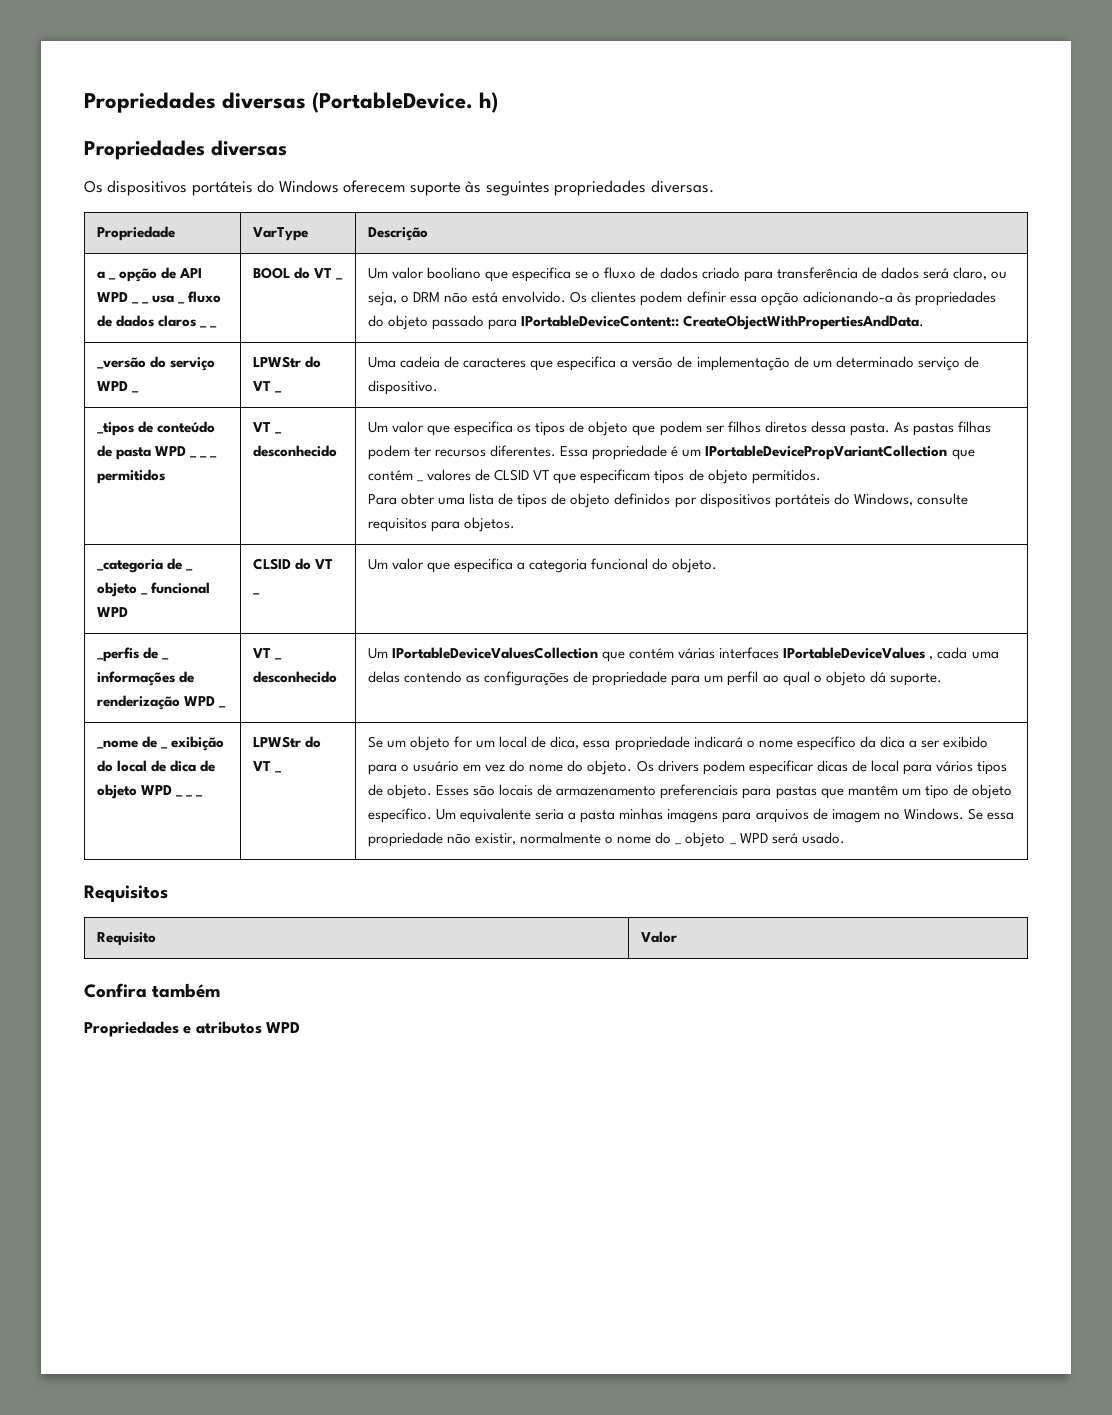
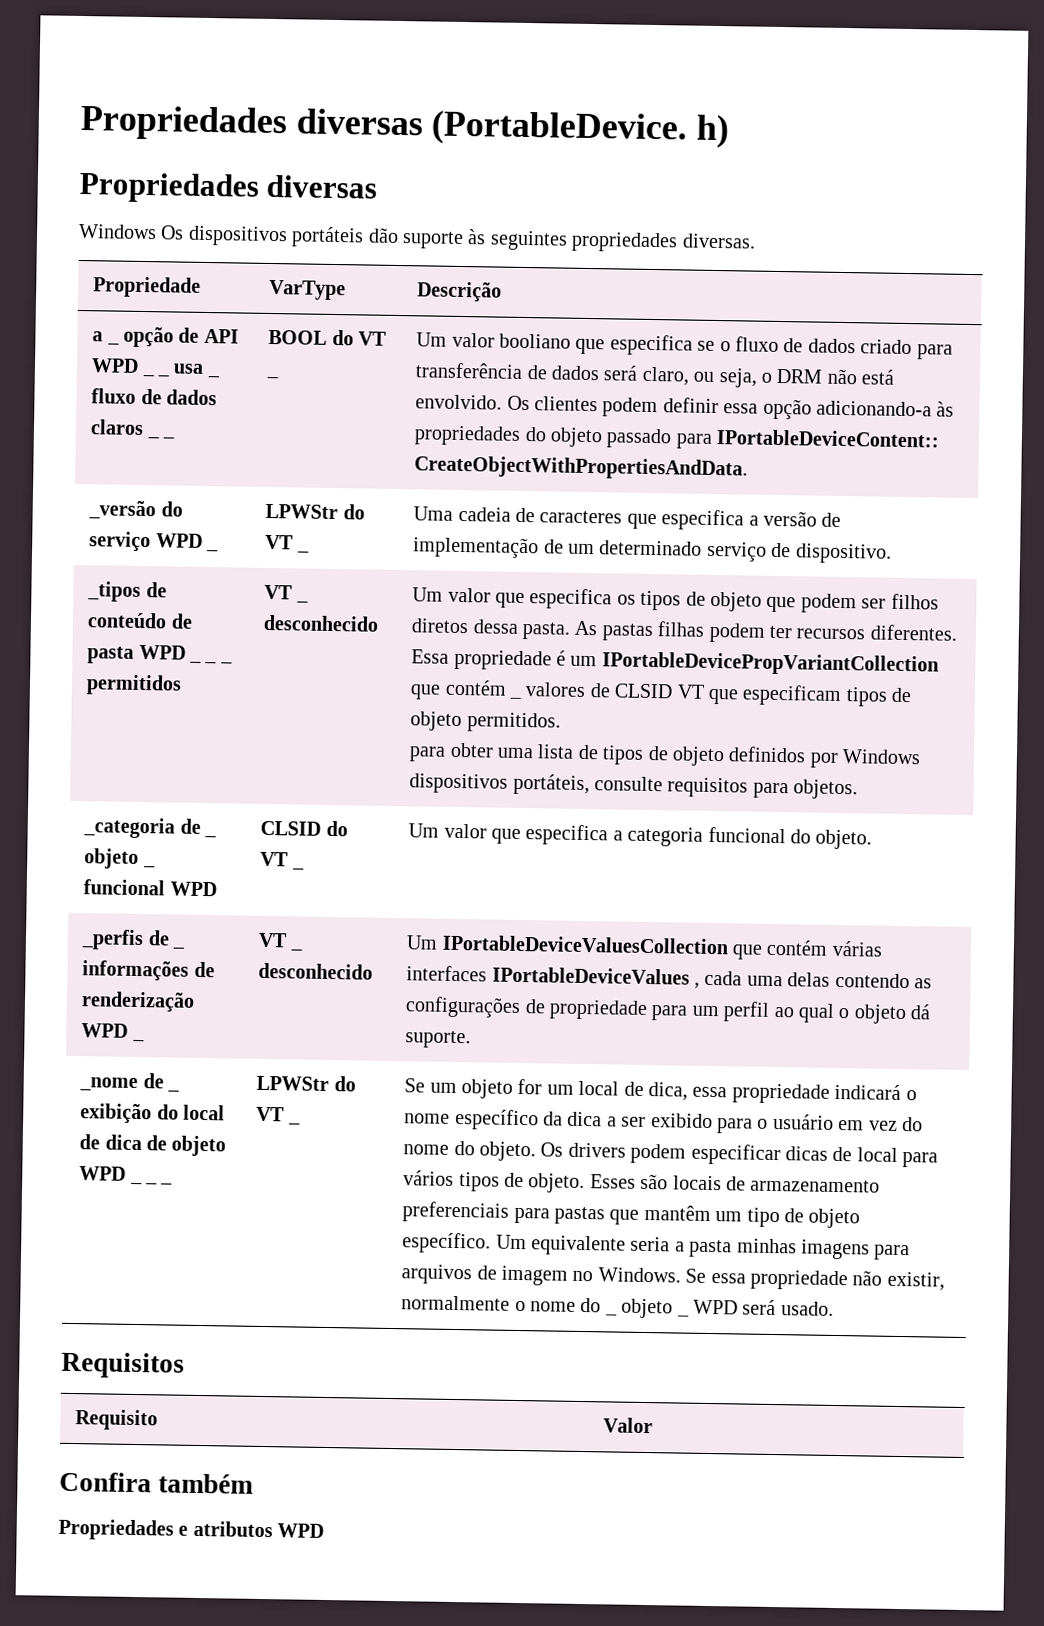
- Os dispositivos portáteis do Windows oferecem suporte às seguintes propriedades diversas.
+ Windows Os dispositivos portáteis dão suporte às seguintes propriedades diversas.
- Para obter uma lista de tipos de objeto definidos por dispositivos portáteis do Windows, consulte requisitos para objetos.
+ para obter uma lista de tipos de objeto definidos por Windows dispositivos portáteis, consulte requisitos para objetos.

